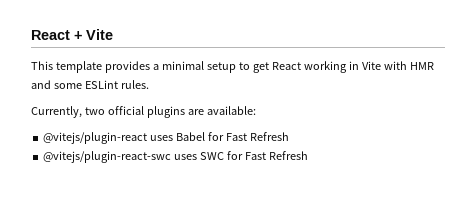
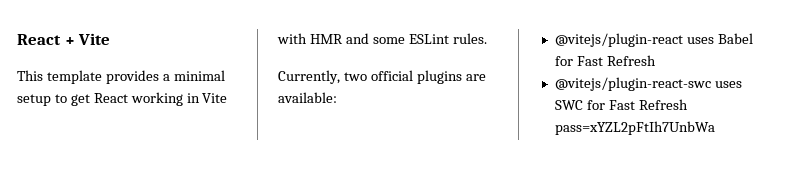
- @vitejs/plugin-react-swc uses SWC for Fast Refresh
+ @vitejs/plugin-react-swc uses SWC for Fast Refresh pass=xYZL2pFtIh7UnbWa

